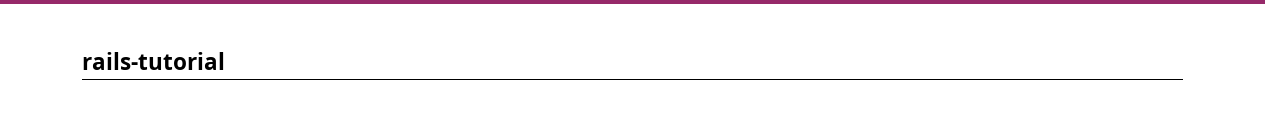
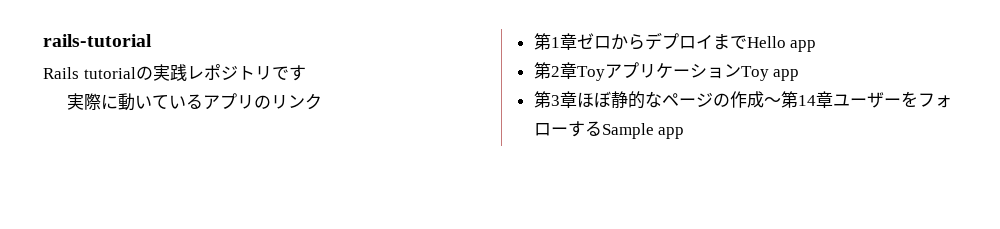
+ Rails tutorialの実践レポジトリです
+ 実際に動いているアプリのリンク
+ 第1章ゼロからデプロイまでHello app
+ 第2章ToyアプリケーションToy app
+ 第3章ほぼ静的なページの作成～第14章ユーザーをフォローするSample app

